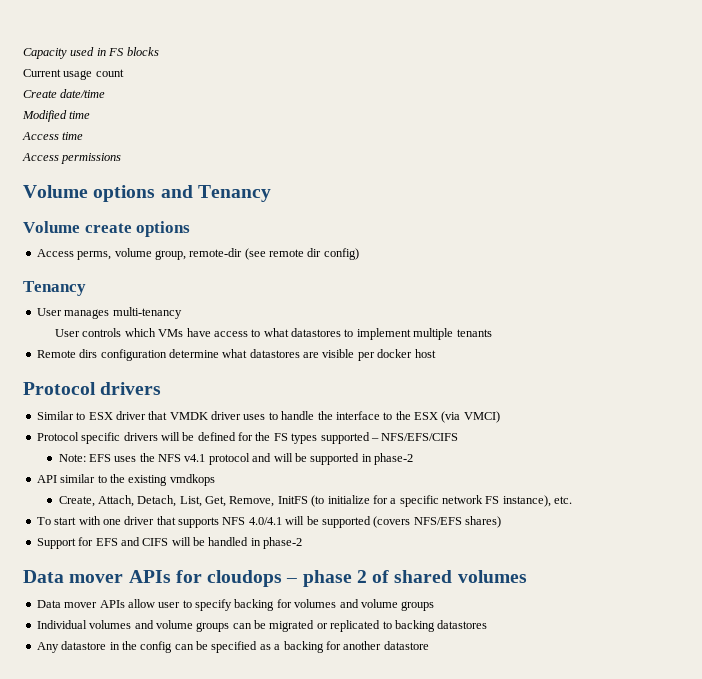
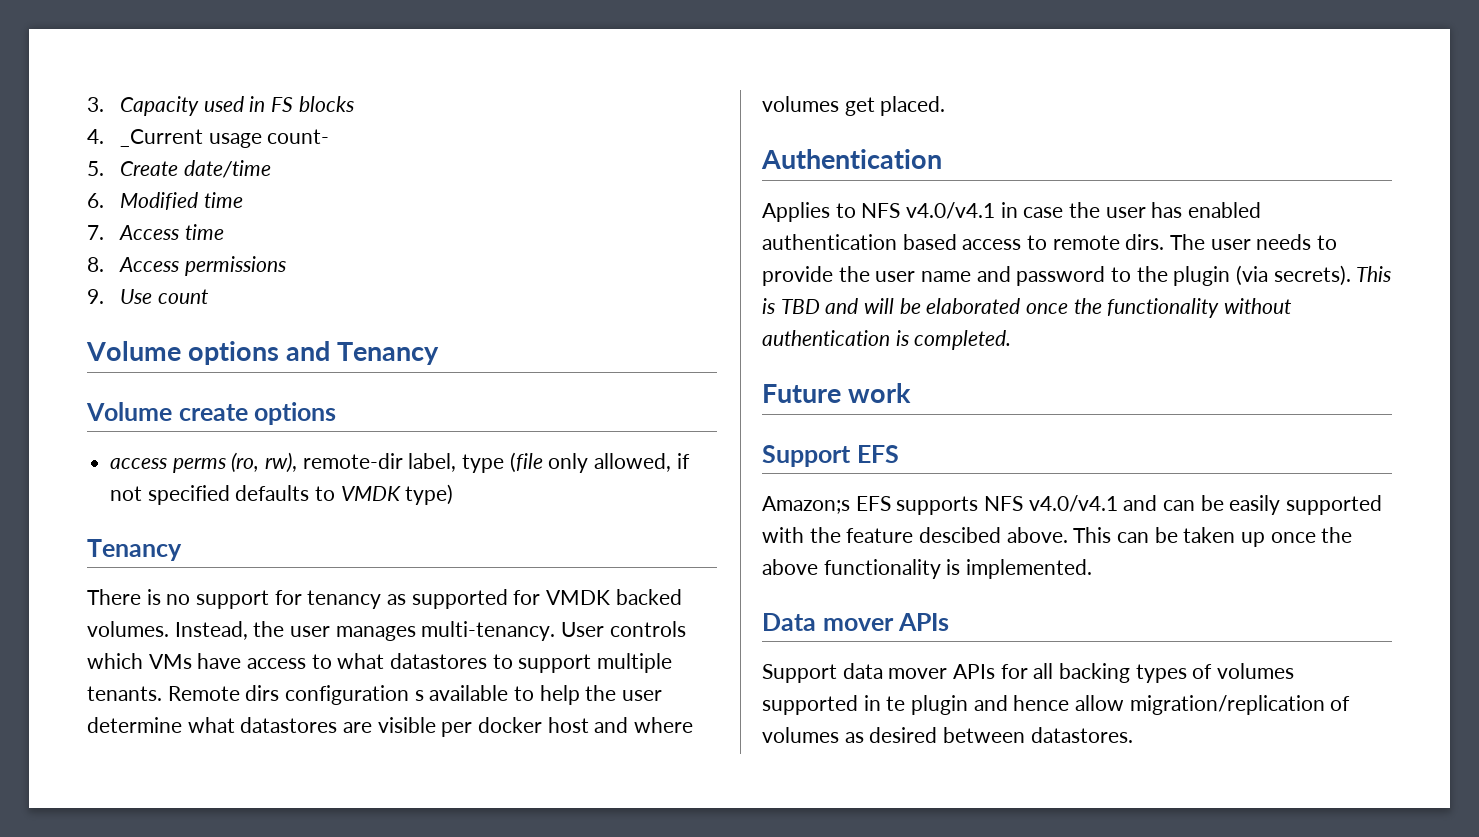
- Capacity used in FS blocks
+ 3. Capacity used in FS blocks
- Current usage count
- Create date/time
+ 4. _Current usage count-
+ 5. Create date/time
- Modified time
+ 6. Modified time
- Access time
+ 7. Access time
- Access permissions
+ 8. Access permissions
+ 9. Use count
- Access perms, volume group, remote-dir (see remote dir config)
+ access perms (ro, rw), remote-dir label, type (file only allowed, if not specified defaults to VMDK type)
  Tenancy
- User manages multi-tenancy
- User controls which VMs have access to what datastores to implement multiple tenants
- Remote dirs configuration determine what datastores are visible per docker host
- Protocol drivers
- Similar to ESX driver that VMDK driver uses to handle the interface to the ESX (via VMCI)
- Protocol specific drivers will be defined for the FS types supported – NFS/EFS/CIFS
- Note: EFS uses the NFS v4.1 protocol and will be supported in phase-2
- API similar to the existing vmdkops
- Create, Attach, Detach, List, Get, Remove, InitFS (to initialize for a specific network FS instance), etc.
- To start with one driver that supports NFS 4.0/4.1 will be supported (covers NFS/EFS shares)
- Support for EFS and CIFS will be handled in phase-2
- Data mover APIs for cloudops – phase 2 of shared volumes
- Data mover APIs allow user to specify backing for volumes and volume groups
- Individual volumes and volume groups can be migrated or replicated to backing datastores
- Any datastore in the config can be specified as a backing for another datastore
+ There is no support for tenancy as supported for VMDK backed volumes. Instead, the user manages multi-tenancy. User controls which VMs have access to what datastores to support multiple tenants. Remote dirs configuration s available to help the user determine what datastores are visible per docker host and where volumes get placed.
+ Authentication
+ Applies to NFS v4.0/v4.1 in case the user has enabled authentication based access to remote dirs. The user needs to provide the user name and password to the plugin (via secrets). This is TBD and will be elaborated once the functionality without authentication is completed.
+ Future work
+ Support EFS
+ Amazon;s EFS supports NFS v4.0/v4.1 and can be easily supported with the feature descibed above. This can be taken up once the above functionality is implemented.
+ Data mover APIs
+ Support data mover APIs for all backing types of volumes supported in te plugin and hence allow migration/replication of volumes as desired between datastores.

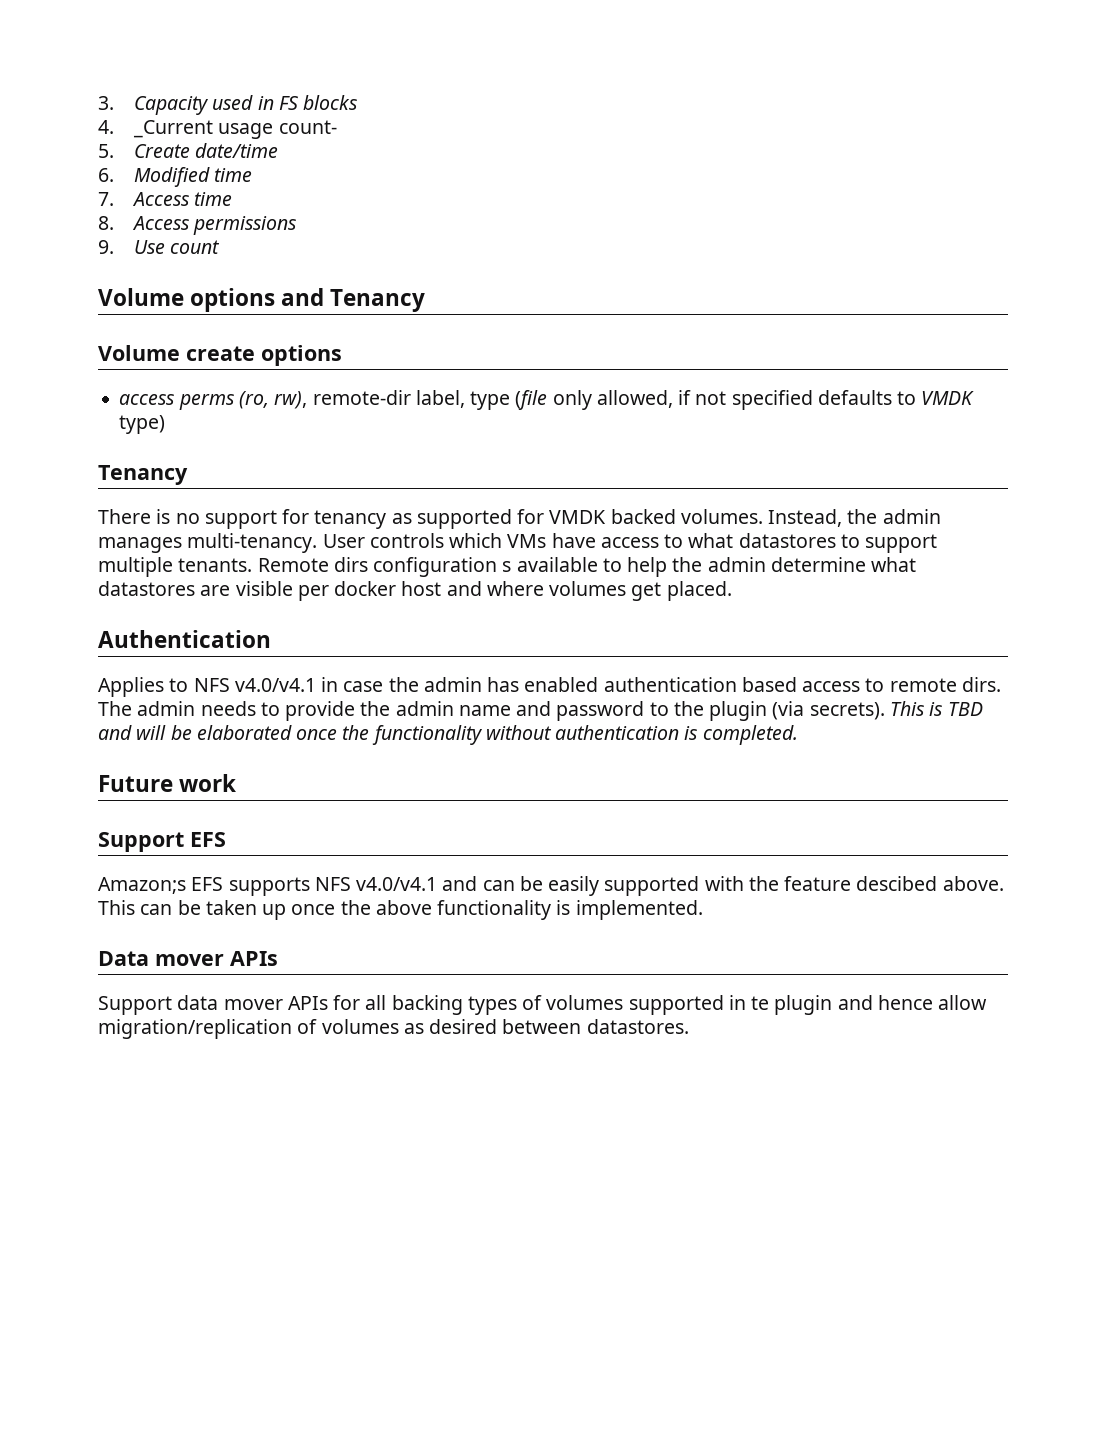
- Instead, the user manages multi-tenancy.
+ Instead, the admin manages multi-tenancy.
- Remote dirs configuration s available to help the user determine what datastores are visible per docker host and where volumes get placed.
+ Remote dirs configuration s available to help the admin determine what datastores are visible per docker host and where volumes get placed.
- Applies to NFS v4.0/v4.1 in case the user has enabled authentication based access to remote dirs.
+ Applies to NFS v4.0/v4.1 in case the admin has enabled authentication based access to remote dirs.
- The user needs to provide the user name and password to the plugin (via secrets).
+ The admin needs to provide the admin name and password to the plugin (via secrets).

